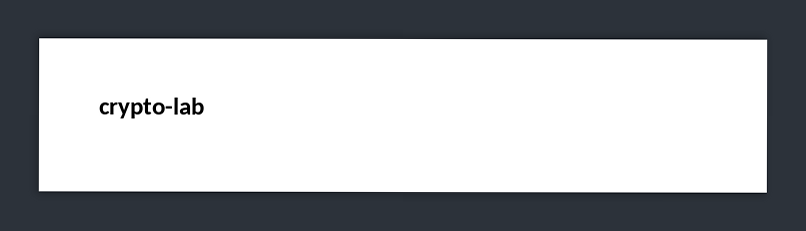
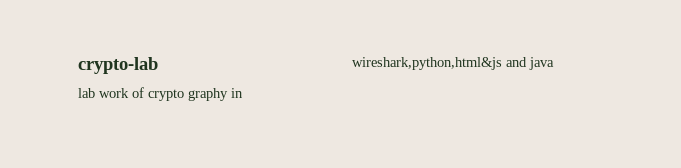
+ lab work of crypto graphy in wireshark,python,html&js and java

